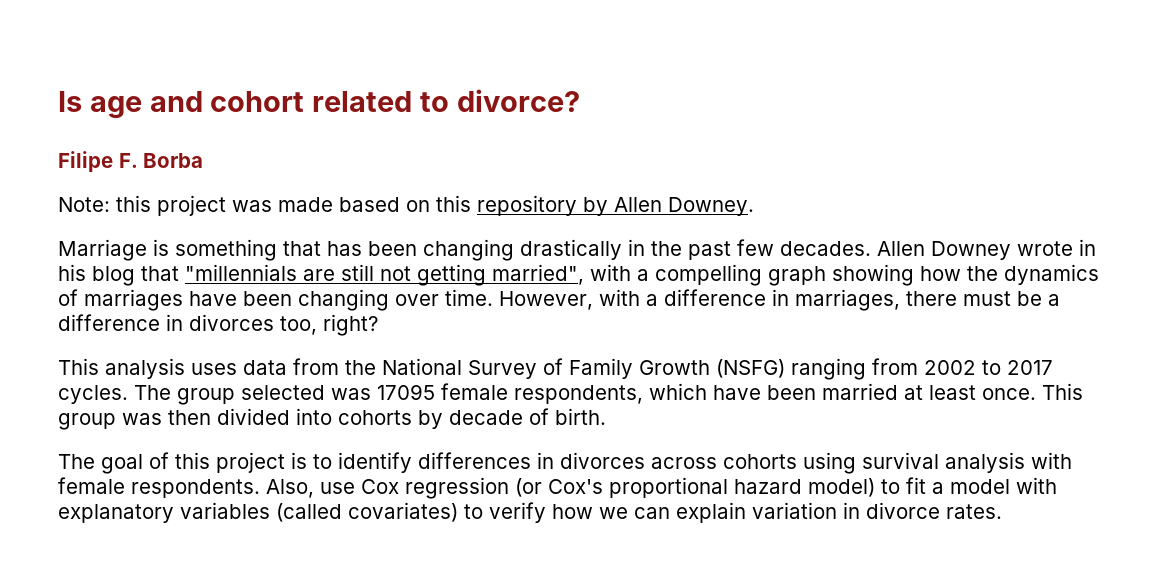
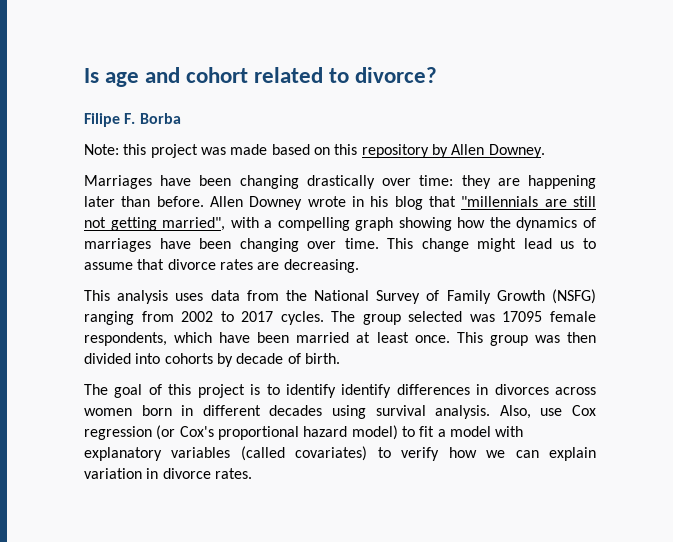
- Marriage is something that has been changing drastically in the past few decades.
+ Marriages have been changing drastically over time: they are happening later than before.
- However, with a difference in marriages, there must be a difference in divorces too, right?
+ This change might lead us to assume that divorce rates are decreasing.
- The goal of this project is to identify differences in divorces across cohorts using survival analysis with female respondents.
+ The goal of this project is to identify identify differences in divorces across women born in different decades using survival analysis.

